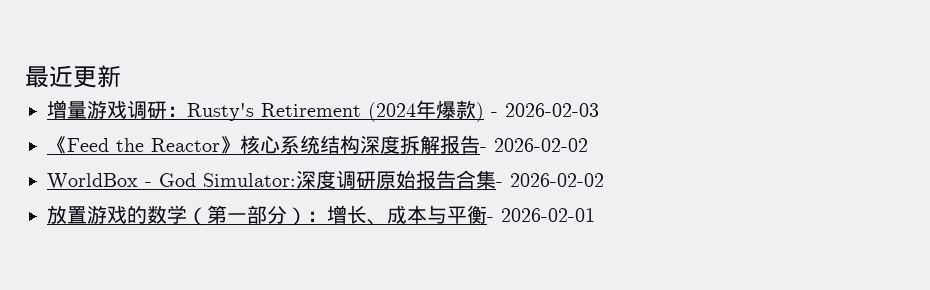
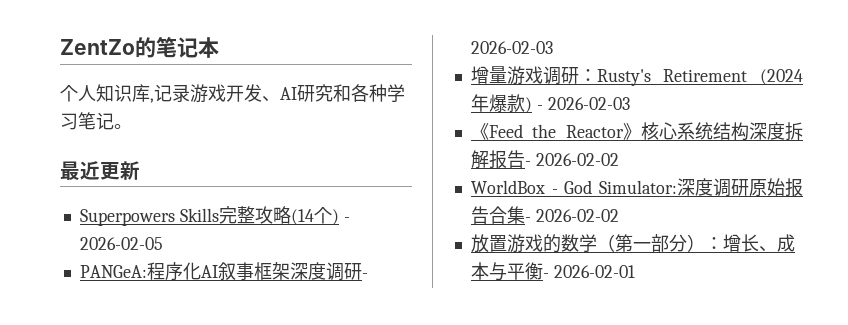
+ ZentZo的笔记本
+ 个人知识库,记录游戏开发、AI研究和各种学习笔记。
  最近更新
+ Superpowers Skills完整攻略(14个) - 2026-02-05
+ PANGeA:程序化AI叙事框架深度调研- 2026-02-03

